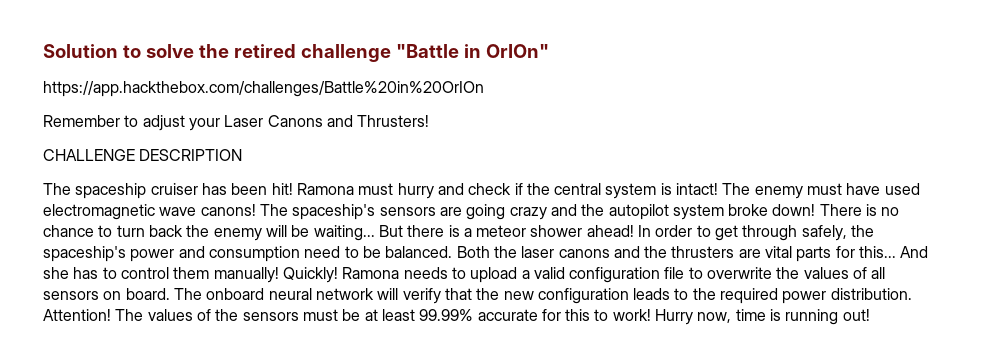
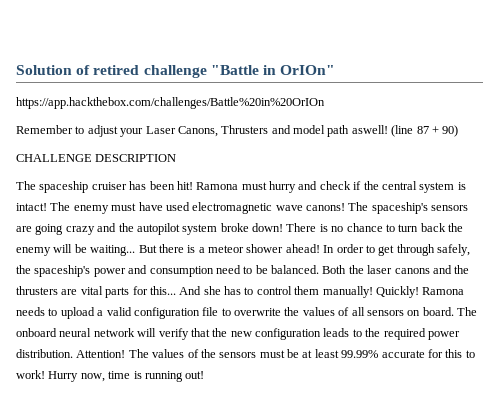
- Solution to solve the retired challenge "Battle in OrIOn"
+ Solution of retired challenge "Battle in OrIOn"
- Remember to adjust your Laser Canons and Thrusters!
+ Remember to adjust your Laser Canons, Thrusters and model path aswell! (line 87 + 90)

